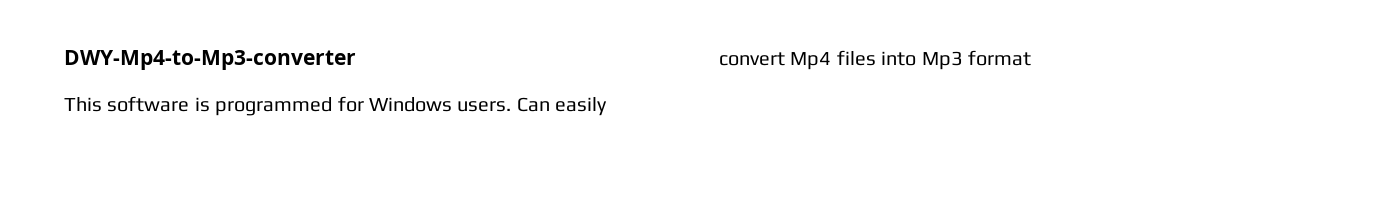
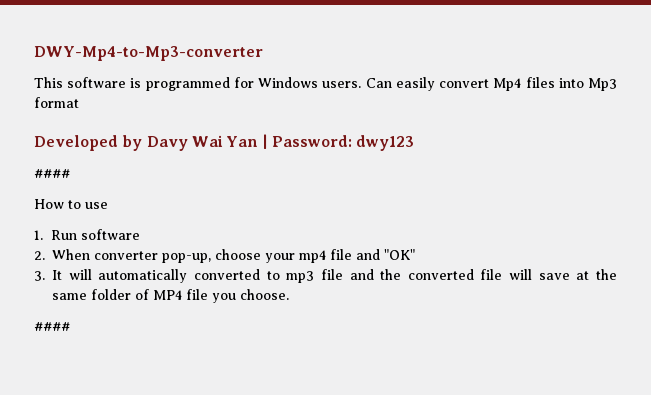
+ Developed by Davy Wai Yan | Password: dwy123
+ ####
+ How to use
+ 1. Run software
+ 2. When converter pop-up, choose your mp4 file and "OK"
+ 3. It will automatically converted to mp3 file and the converted file will save at the same folder of MP4 file you choose.
+ ####

